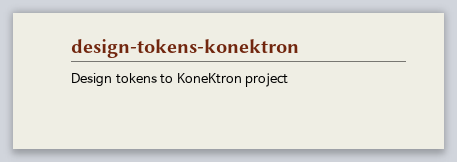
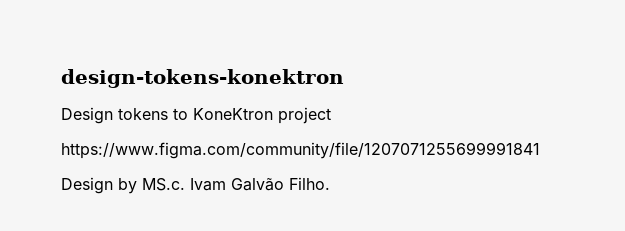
+ https://www.figma.com/community/file/1207071255699991841
+ Design by MS.c. Ivam Galvão Filho.

